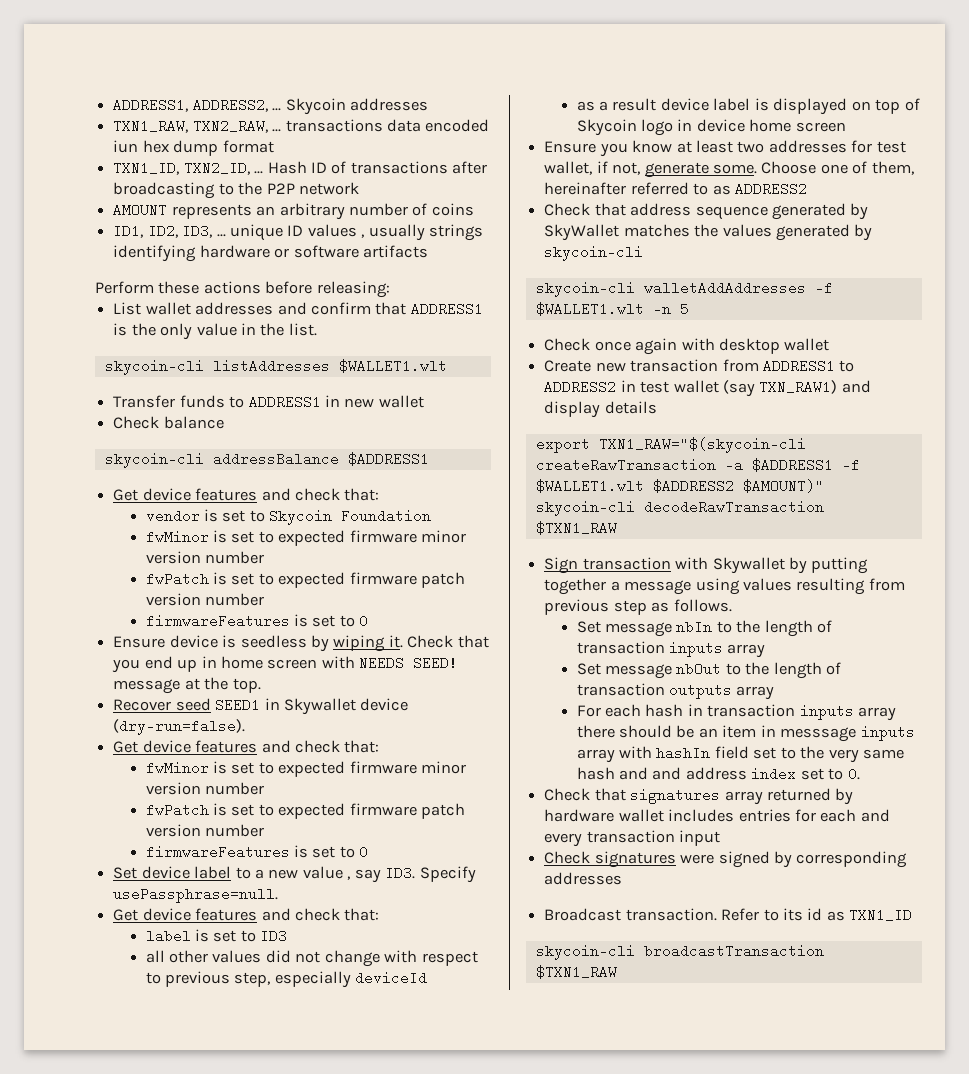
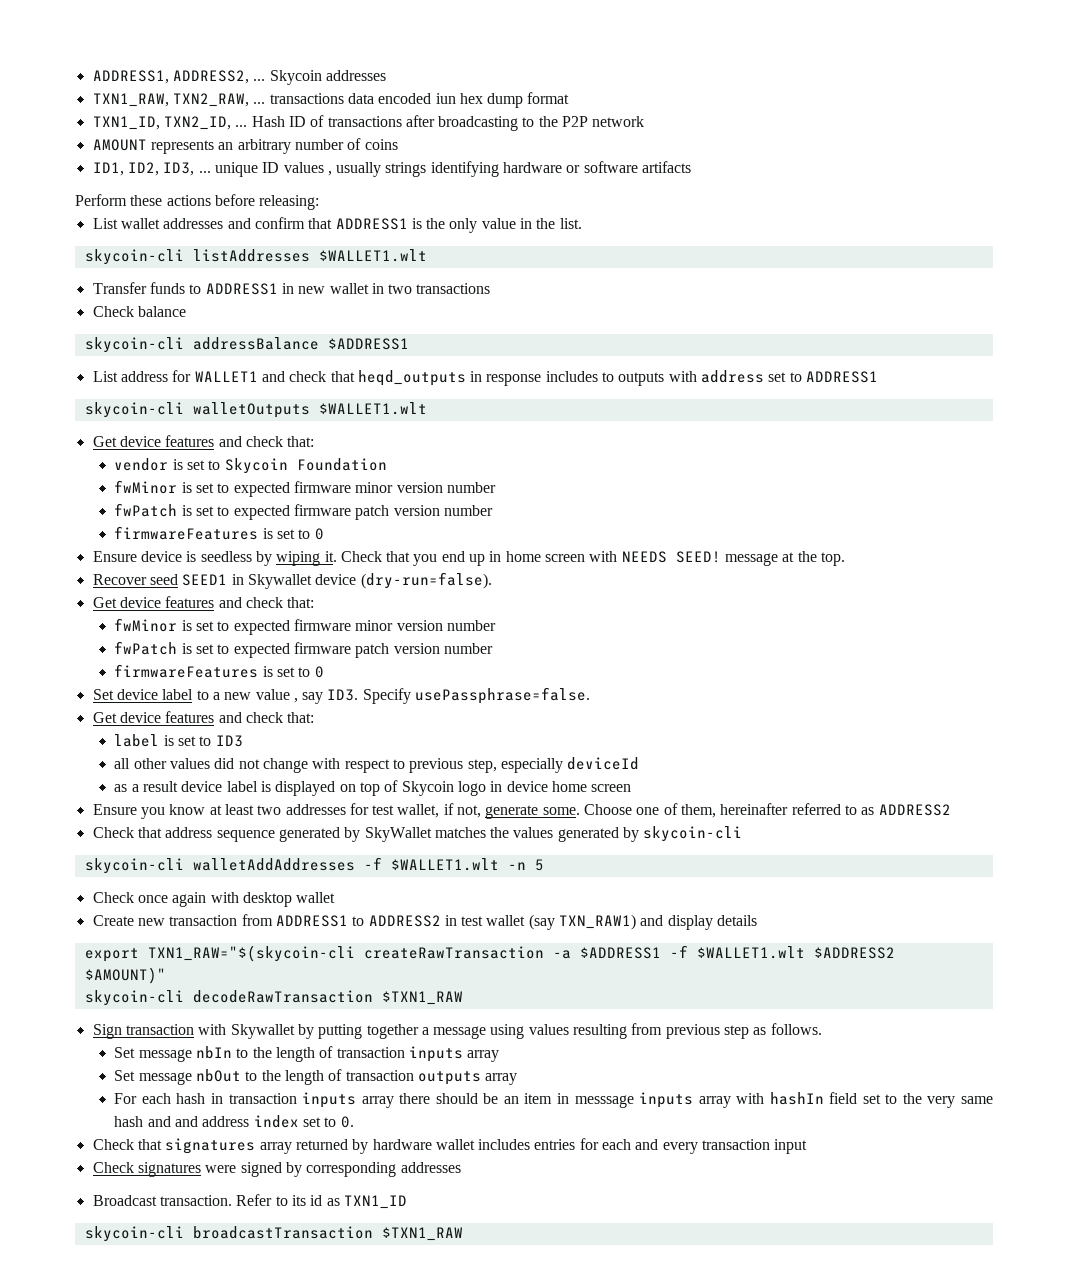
- Transfer funds to ADDRESS1 in new wallet
+ Transfer funds to ADDRESS1 in new wallet in two transactions
+ List address for WALLET1 and check that heqd_outputs in response includes to outputs with address set to ADDRESS1
+ skycoin-cli walletOutputs $WALLET1.wlt
- Set device label to a new value , say ID3. Specify usePassphrase=null.
+ Set device label to a new value , say ID3. Specify usePassphrase=false.

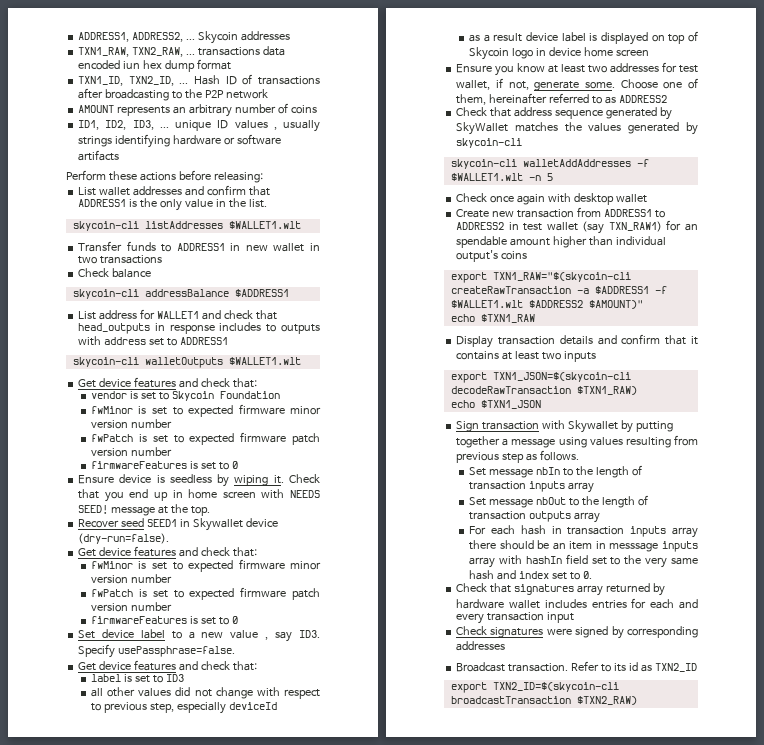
- List address for WALLET1 and check that heqd_outputs in response includes to outputs with address set to ADDRESS1
+ List address for WALLET1 and check that head_outputs in response includes to outputs with address set to ADDRESS1
- Create new transaction from ADDRESS1 to ADDRESS2 in test wallet (say TXN_RAW1) and display details
+ Create new transaction from ADDRESS1 to ADDRESS2 in test wallet (say TXN_RAW1) for an spendable amount higher than individual output's coins
- skycoin-cli decodeRawTransaction $TXN1_RAW
+ echo $TXN1_RAW
+ Display transaction details and confirm that it contains at least two inputs
+ export TXN1_JSON=$(skycoin-cli decodeRawTransaction $TXN1_RAW)
+ echo $TXN1_JSON
- For each hash in transaction inputs array there should be an item in messsage inputs array with hashIn field set to the very same hash and and address index set to 0.
+ For each hash in transaction inputs array there should be an item in messsage inputs array with hashIn field set to the very same hash and index set to 0.
- Refer to its id as TXN1_ID
- skycoin-cli broadcastTransaction $TXN1_RAW
+ Refer to its id as TXN2_ID
+ export TXN2_ID=$(skycoin-cli broadcastTransaction $TXN2_RAW)

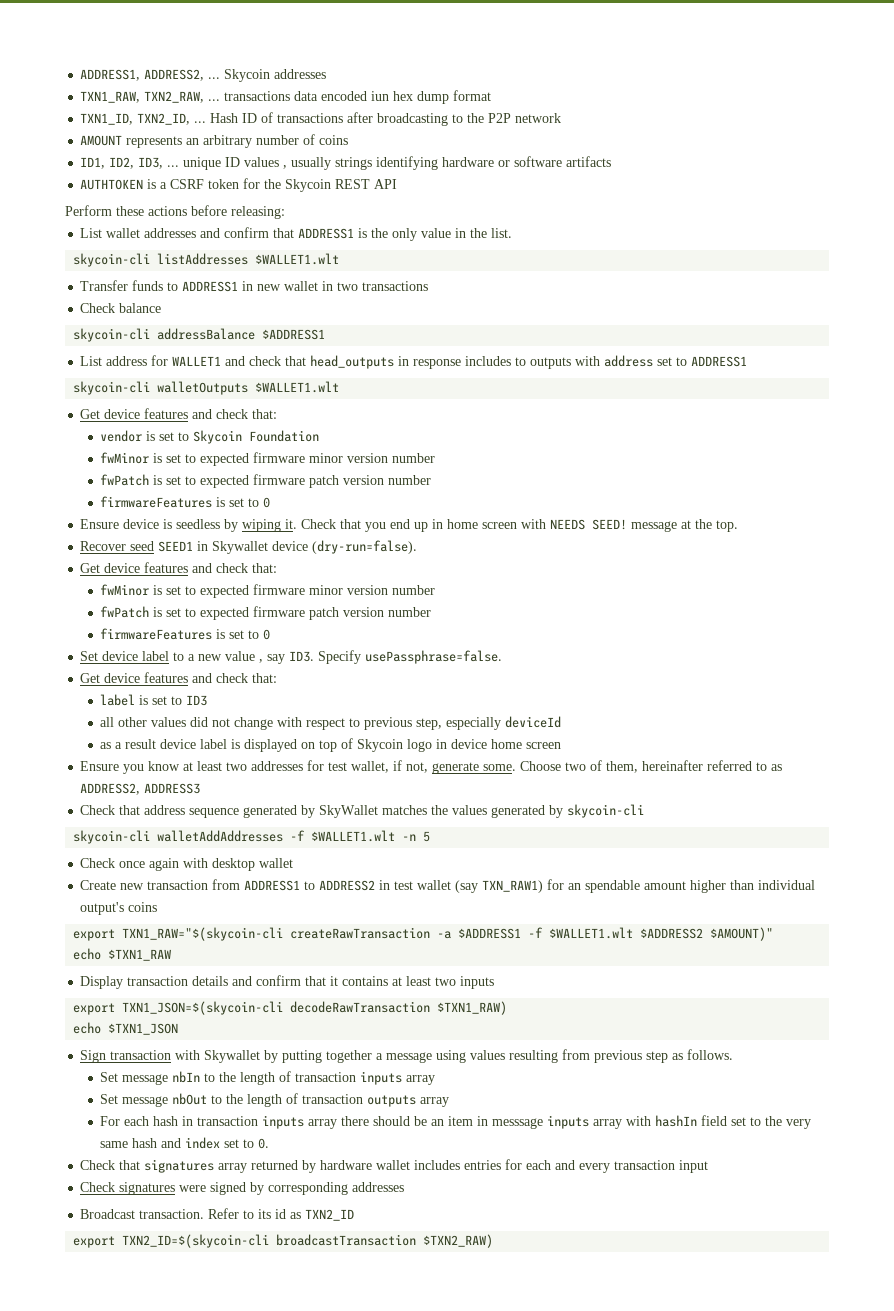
+ AUTHTOKEN is a CSRF token for the Skycoin REST API
- Choose one of them, hereinafter referred to as ADDRESS2
+ Choose two of them, hereinafter referred to as ADDRESS2, ADDRESS3

